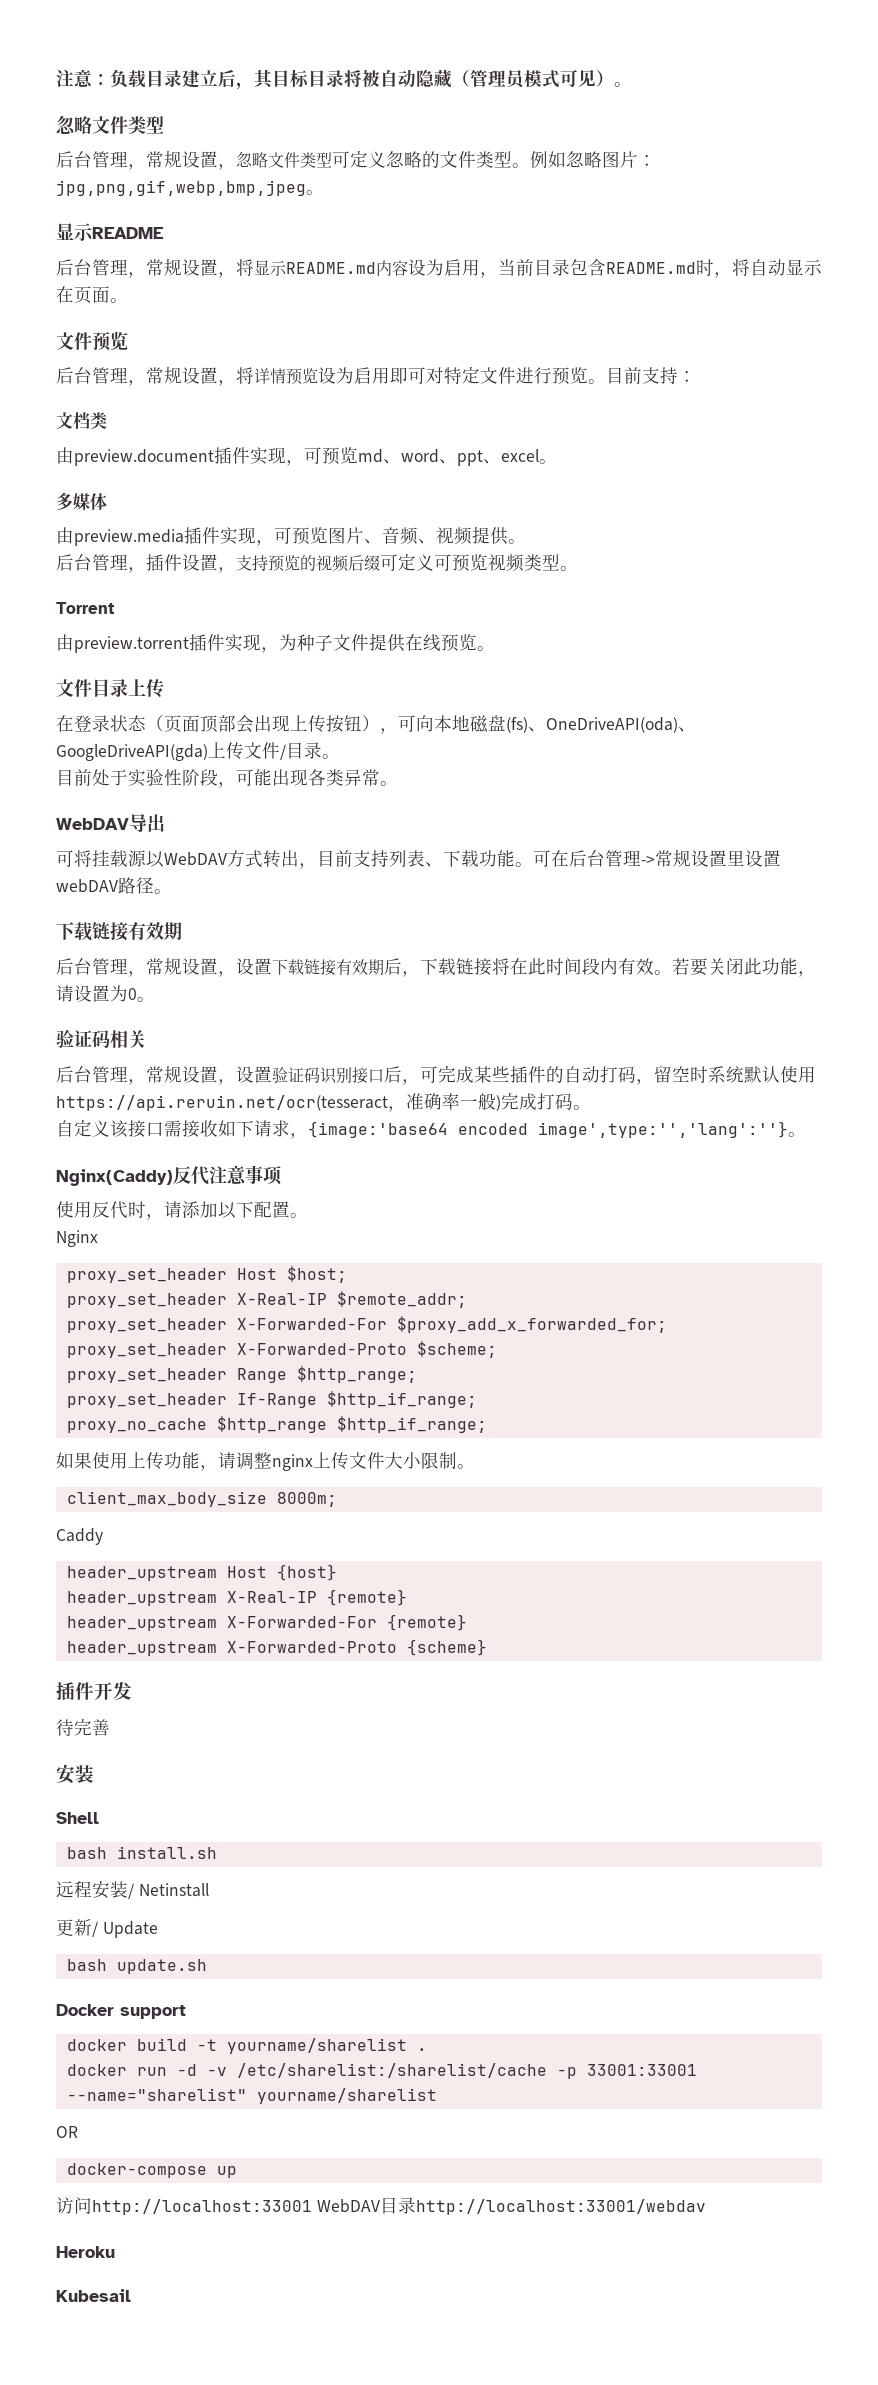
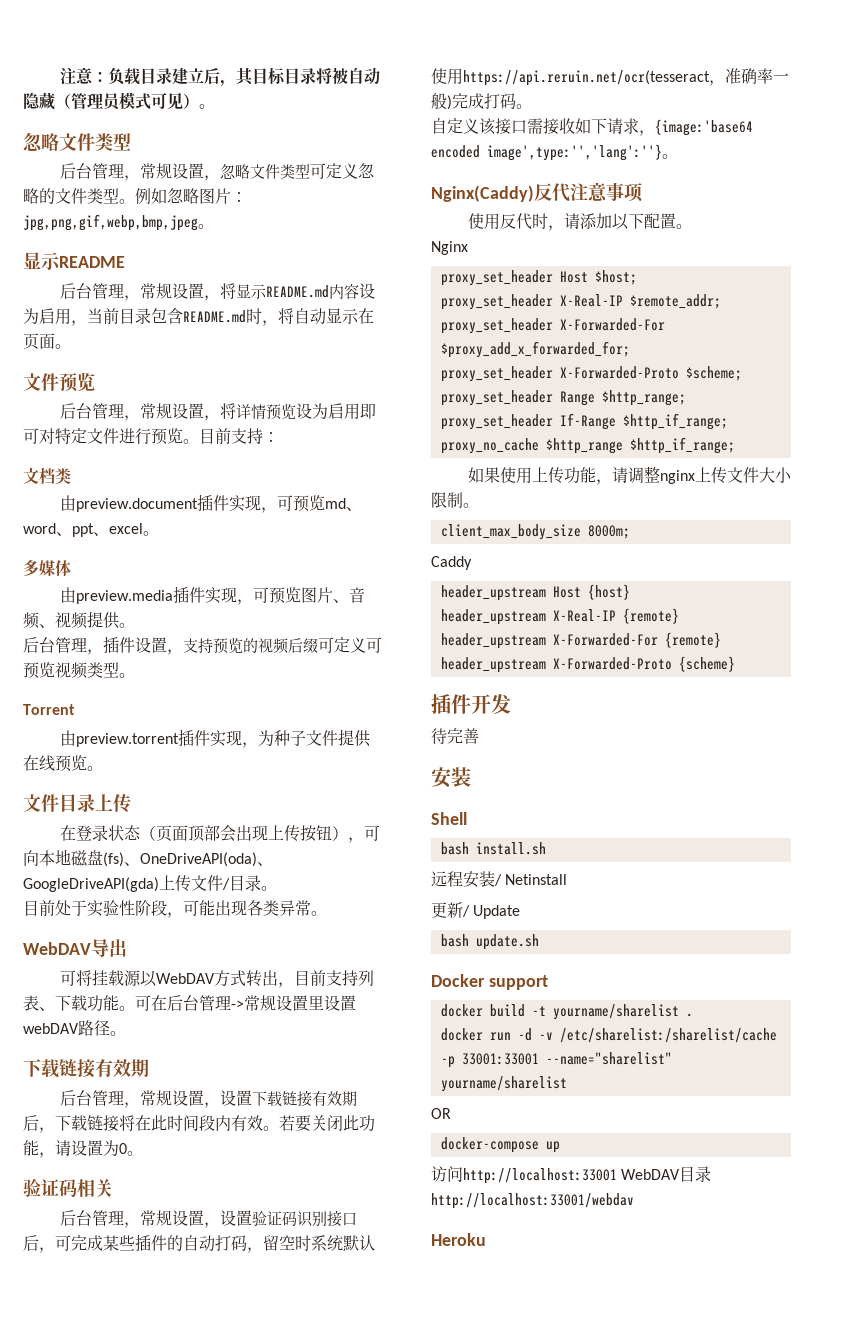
- Kubesail

